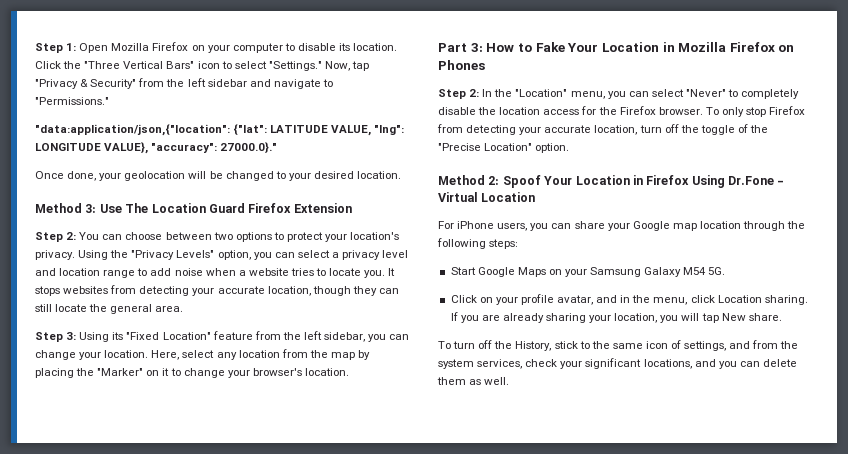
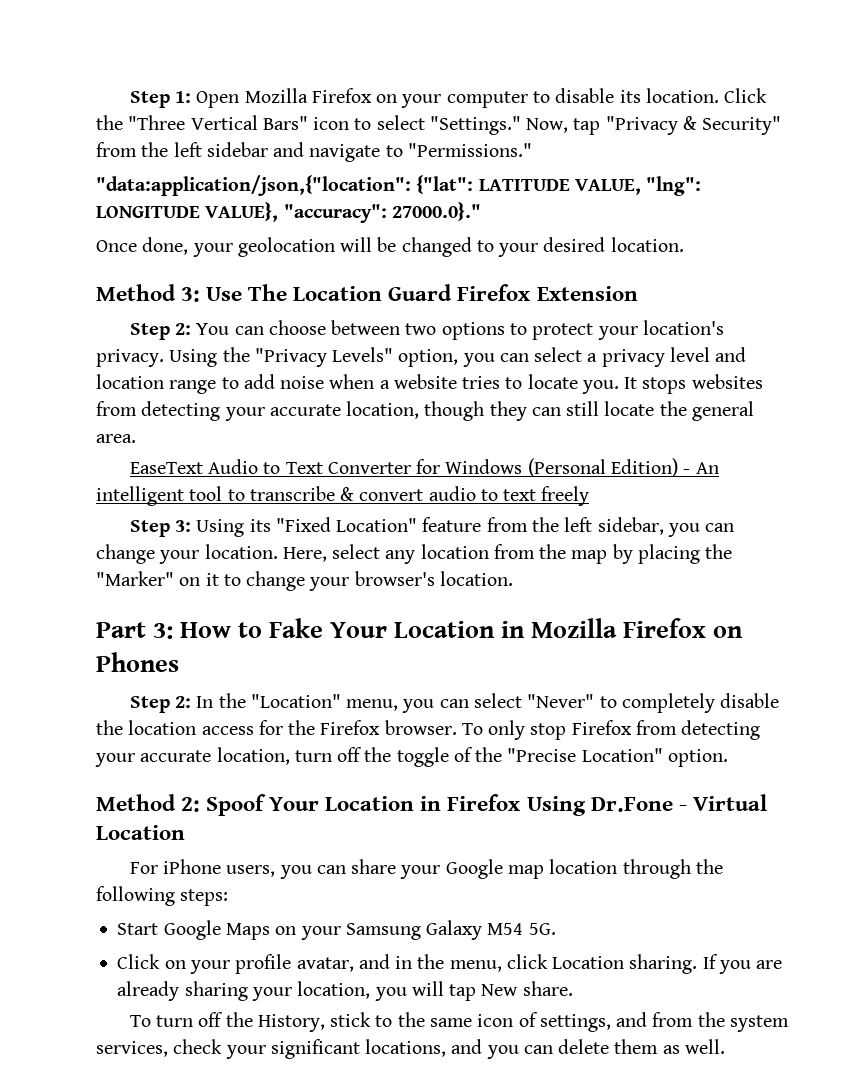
+ EaseText Audio to Text Converter for Windows (Personal Edition) - An intelligent tool to transcribe & convert audio to text freely

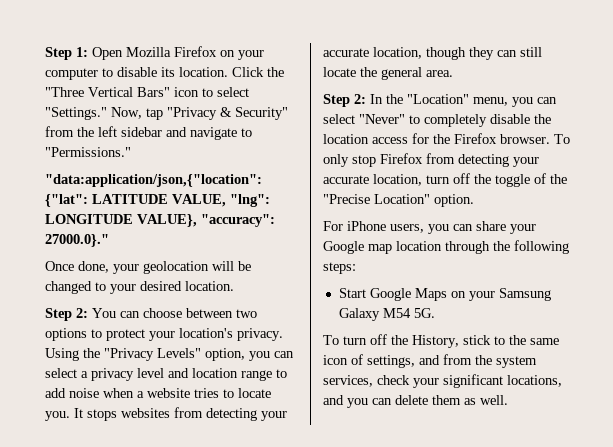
- Method 3: Use The Location Guard Firefox Extension
- EaseText Audio to Text Converter for Windows (Personal Edition) - An intelligent tool to transcribe & convert audio to text freely
- Step 3: Using its "Fixed Location" feature from the left sidebar, you can change your location. Here, select any location from the map by placing the "Marker" on it to change your browser's location.
- Part 3: How to Fake Your Location in Mozilla Firefox on Phones
- Method 2: Spoof Your Location in Firefox Using Dr.Fone - Virtual Location
- Click on your profile avatar, and in the menu, click Location sharing. If you are already sharing your location, you will tap New share.

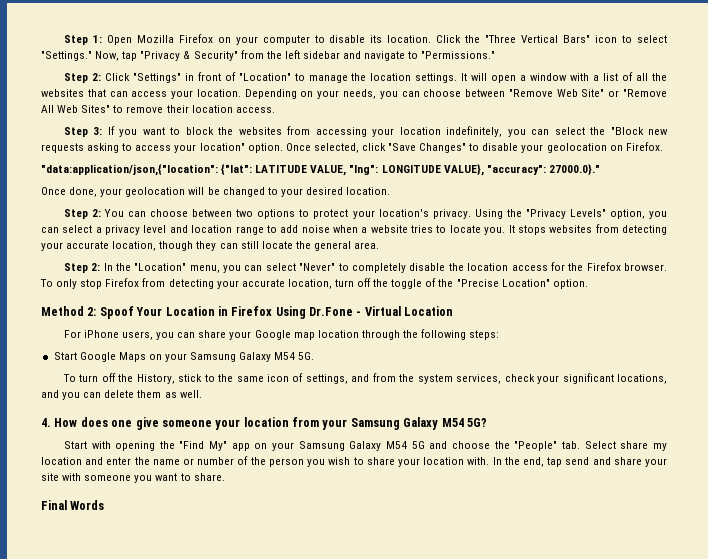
+ Step 2: Click "Settings" in front of "Location" to manage the location settings. It will open a window with a list of all the websites that can access your location. Depending on your needs, you can choose between "Remove Web Site" or "Remove All Web Sites" to remove their location access.
+ Step 3: If you want to block the websites from accessing your location indefinitely, you can select the "Block new requests asking to access your location" option. Once selected, click "Save Changes" to disable your geolocation on Firefox.
+ Method 2: Spoof Your Location in Firefox Using Dr.Fone - Virtual Location
+ 4. How does one give someone your location from your Samsung Galaxy M54 5G?
+ Start with opening the "Find My" app on your Samsung Galaxy M54 5G and choose the "People" tab. Select share my location and enter the name or number of the person you wish to share your location with. In the end, tap send and share your site with someone you want to share.
+ Final Words

